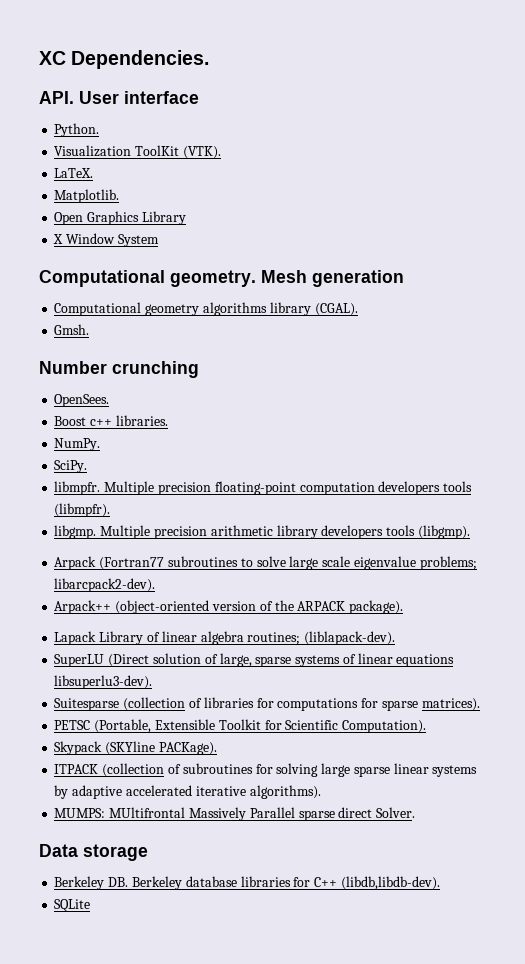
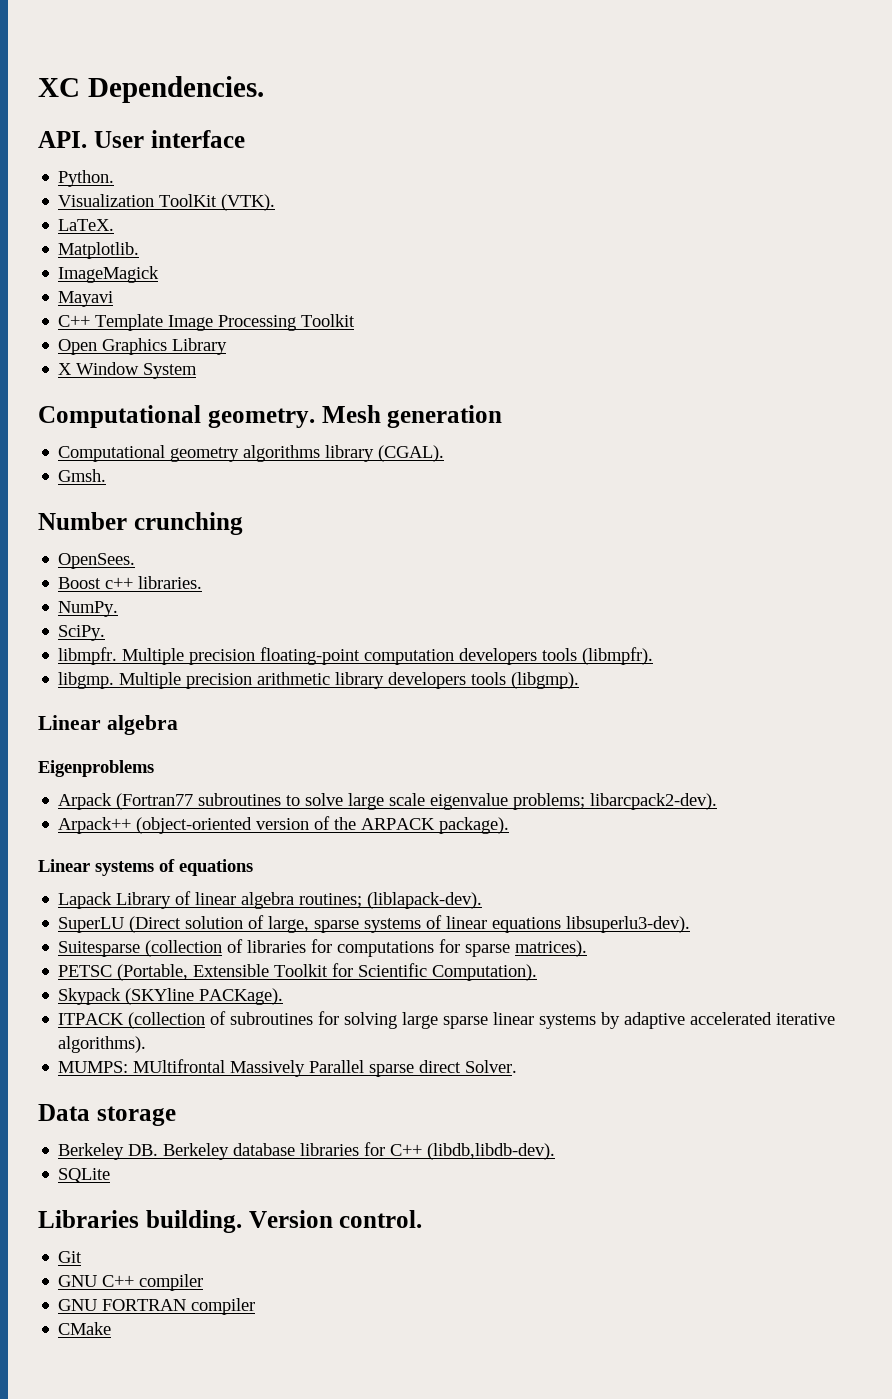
+ ImageMagick
+ Mayavi
+ C++ Template Image Processing Toolkit
+ Linear algebra
+ Eigenproblems
+ Linear systems of equations
+ Libraries building. Version control.
+ Git
+ GNU C++ compiler
+ GNU FORTRAN compiler
+ CMake

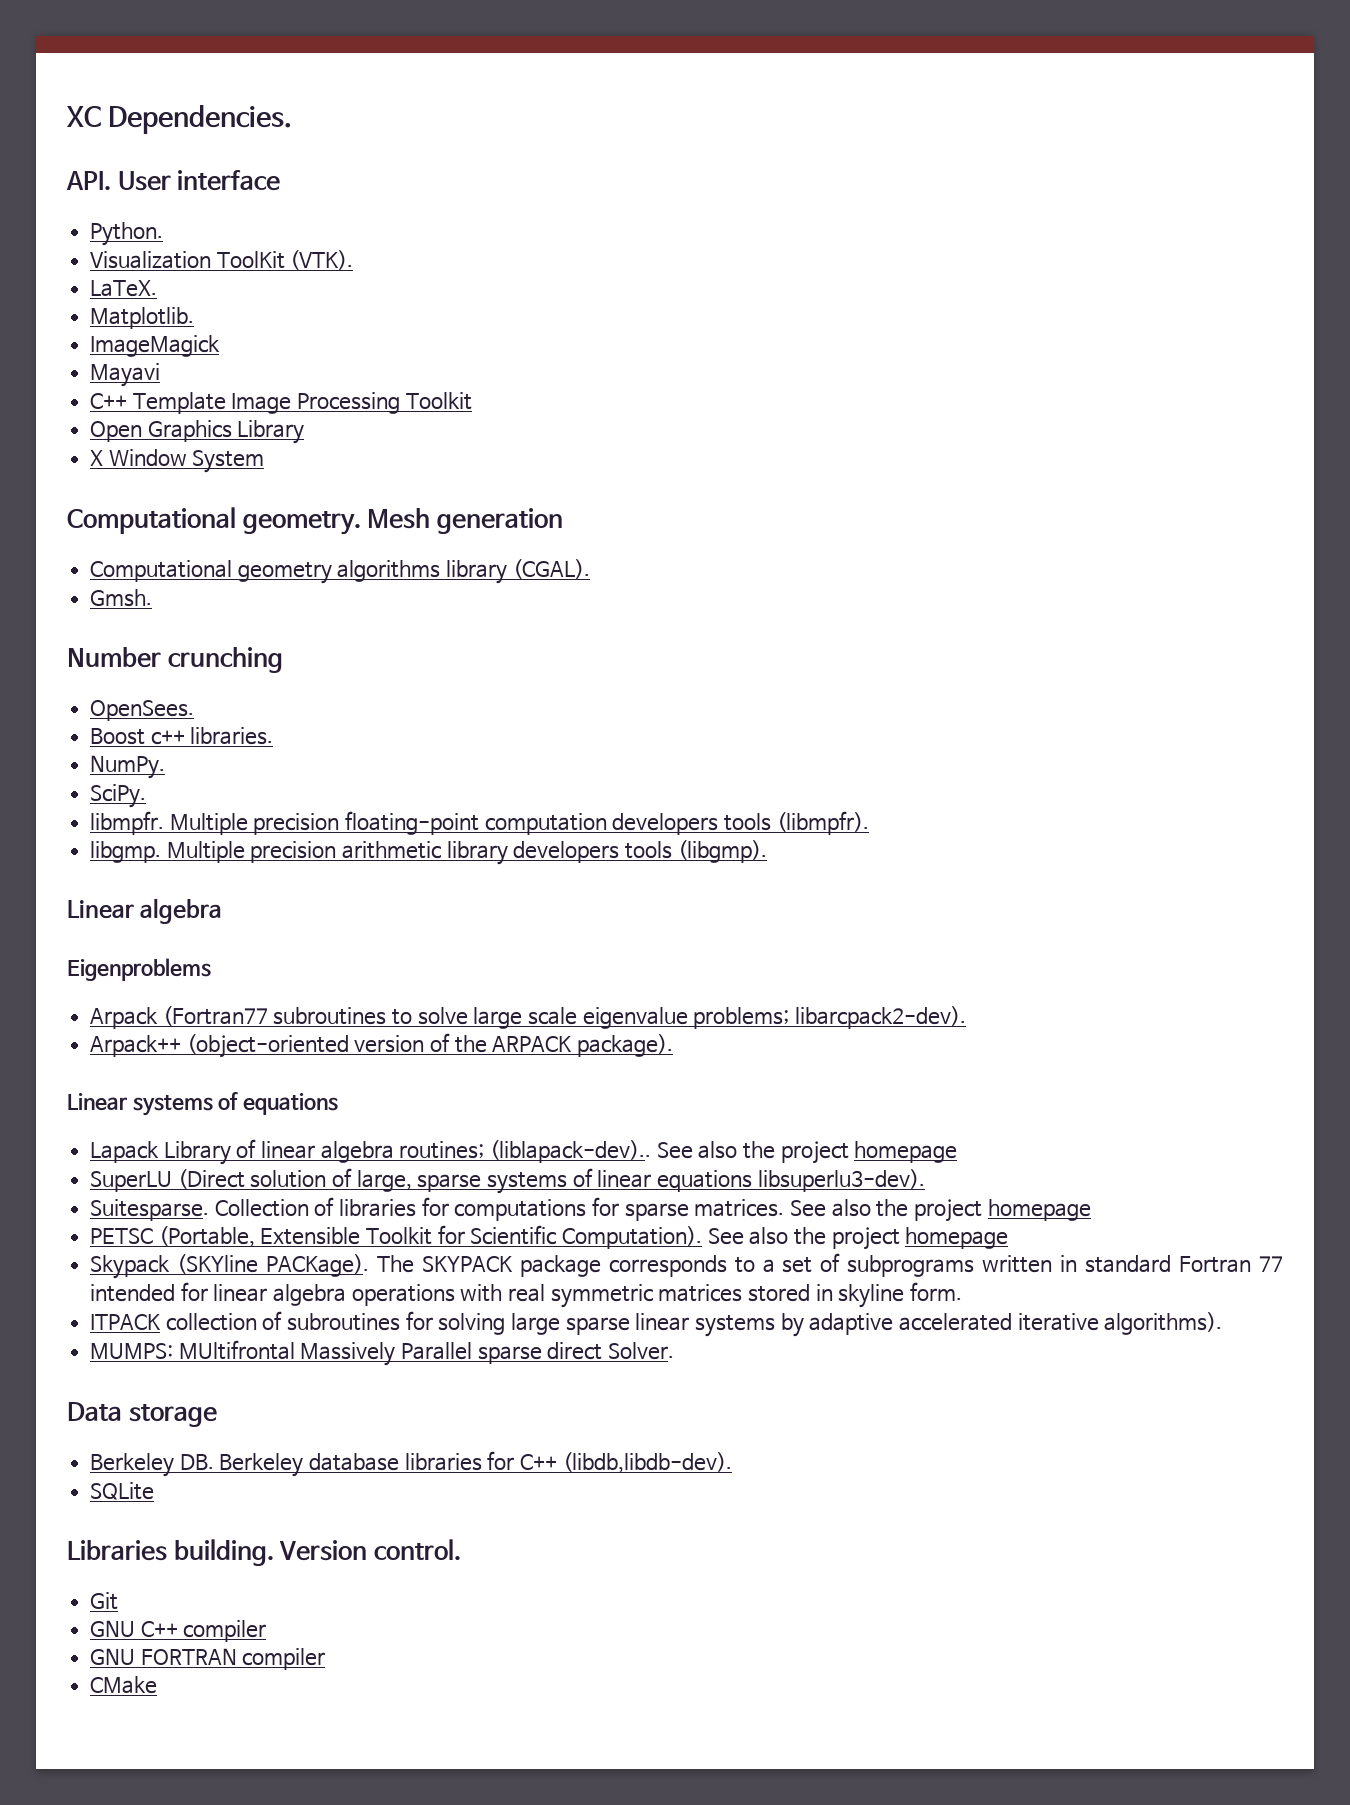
- Lapack Library of linear algebra routines; (liblapack-dev).
+ Lapack Library of linear algebra routines; (liblapack-dev).. See also the project homepage
- Suitesparse (collection of libraries for computations for sparse matrices).
+ Suitesparse. Collection of libraries for computations for sparse matrices. See also the project homepage
- PETSC (Portable, Extensible Toolkit for Scientific Computation).
- Skypack (SKYline PACKage).
+ PETSC (Portable, Extensible Toolkit for Scientific Computation). See also the project homepage
+ Skypack (SKYline PACKage). The SKYPACK package corresponds to a set of subprograms written in standard Fortran 77 intended for linear algebra operations with real symmetric matrices stored in skyline form.
- ITPACK (collection of subroutines for solving large sparse linear systems by adaptive accelerated iterative algorithms).
+ ITPACK collection of subroutines for solving large sparse linear systems by adaptive accelerated iterative algorithms).

